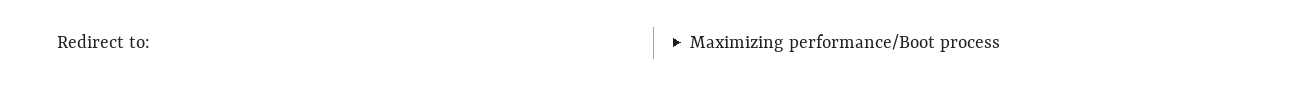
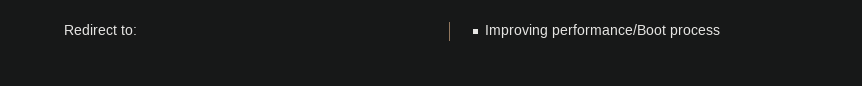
- Maximizing performance/Boot process
+ Improving performance/Boot process

